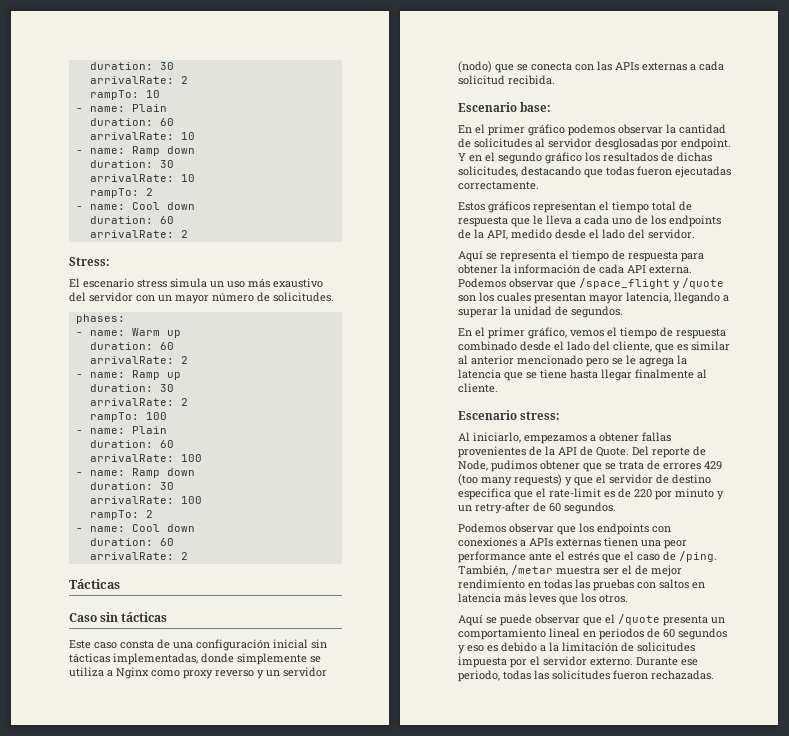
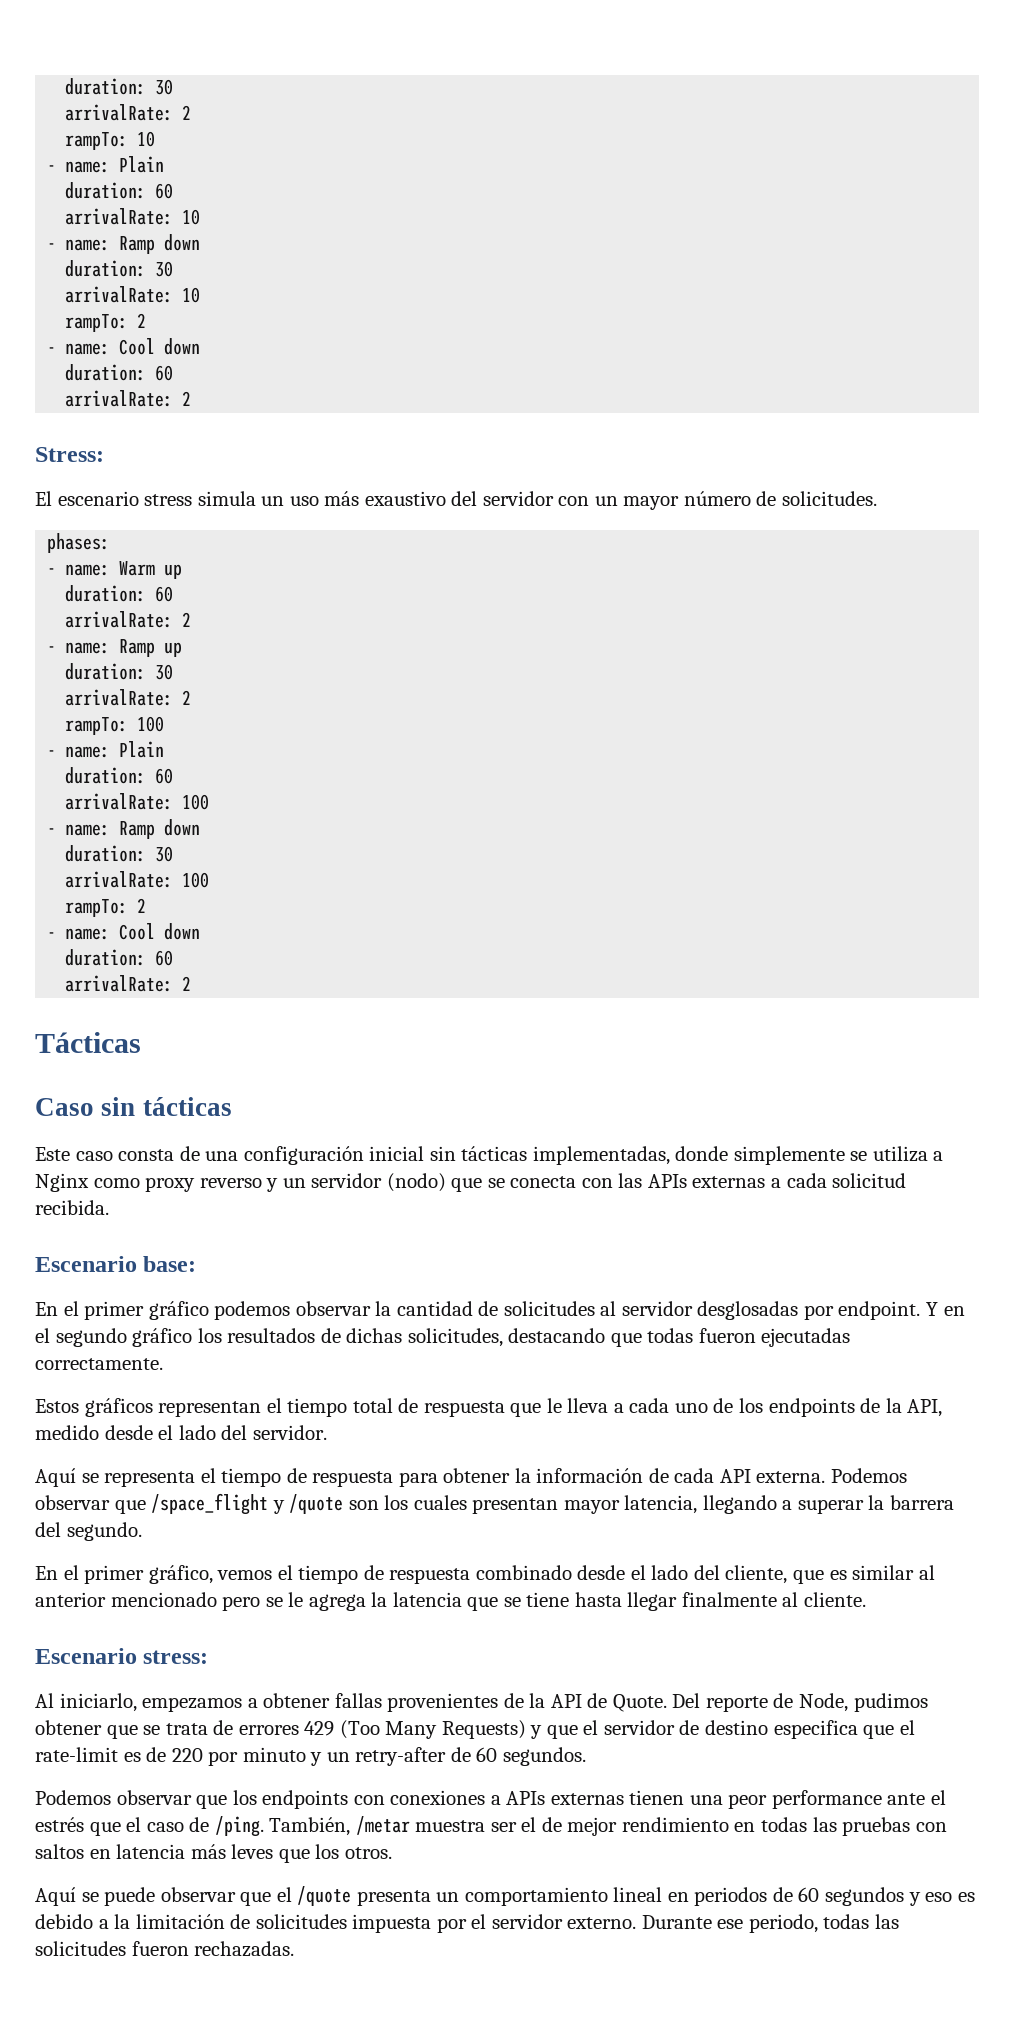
- Podemos observar que /space_flight y /quote son los cuales presentan mayor latencia, llegando a superar la unidad de segundos.
+ Podemos observar que /space_flight y /quote son los cuales presentan mayor latencia, llegando a superar la barrera del segundo.
- Del reporte de Node, pudimos obtener que se trata de errores 429 (too many requests) y que el servidor de destino especifica que el rate-limit es de 220 por minuto y un retry-after de 60 segundos.
+ Del reporte de Node, pudimos obtener que se trata de errores 429 (Too Many Requests) y que el servidor de destino especifica que el rate-limit es de 220 por minuto y un retry-after de 60 segundos.

